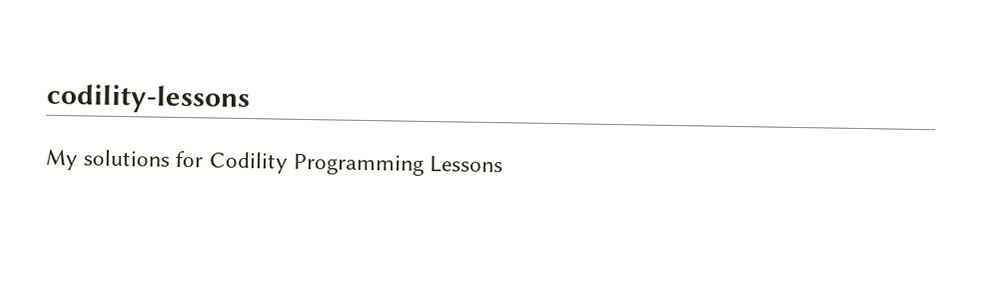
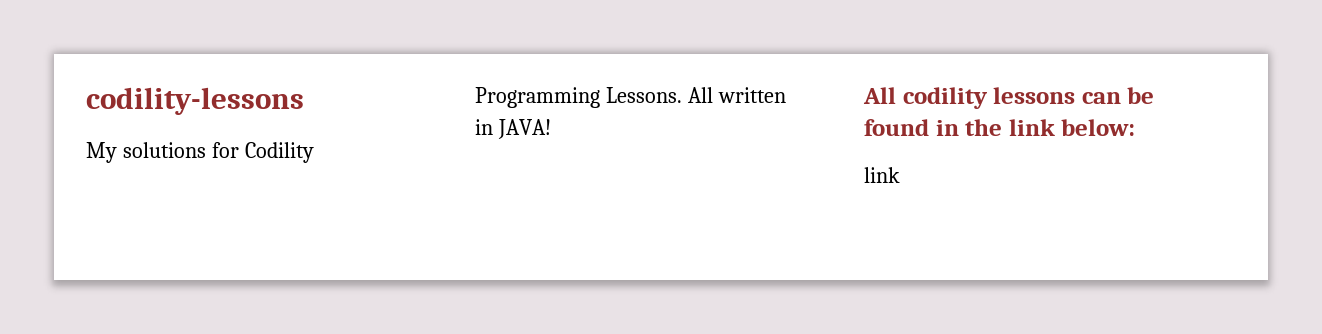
- My solutions for Codility Programming Lessons
+ My solutions for Codility Programming Lessons. All written in JAVA!
+ All codility lessons can be found in the link below:
+ link

